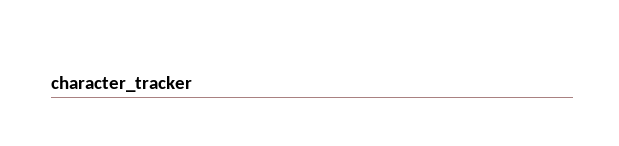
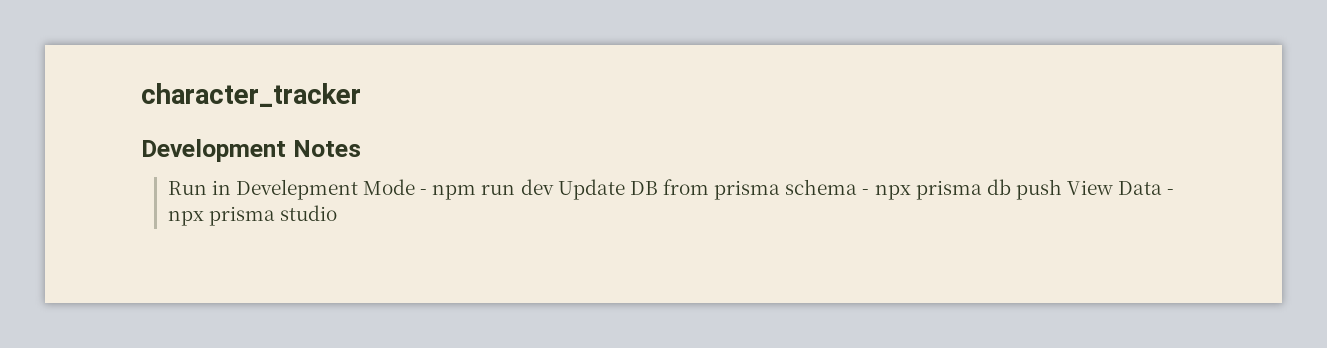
+ Development Notes
+ Run in Develepment Mode - npm run dev Update DB from prisma schema - npx prisma db push View Data - npx prisma studio

